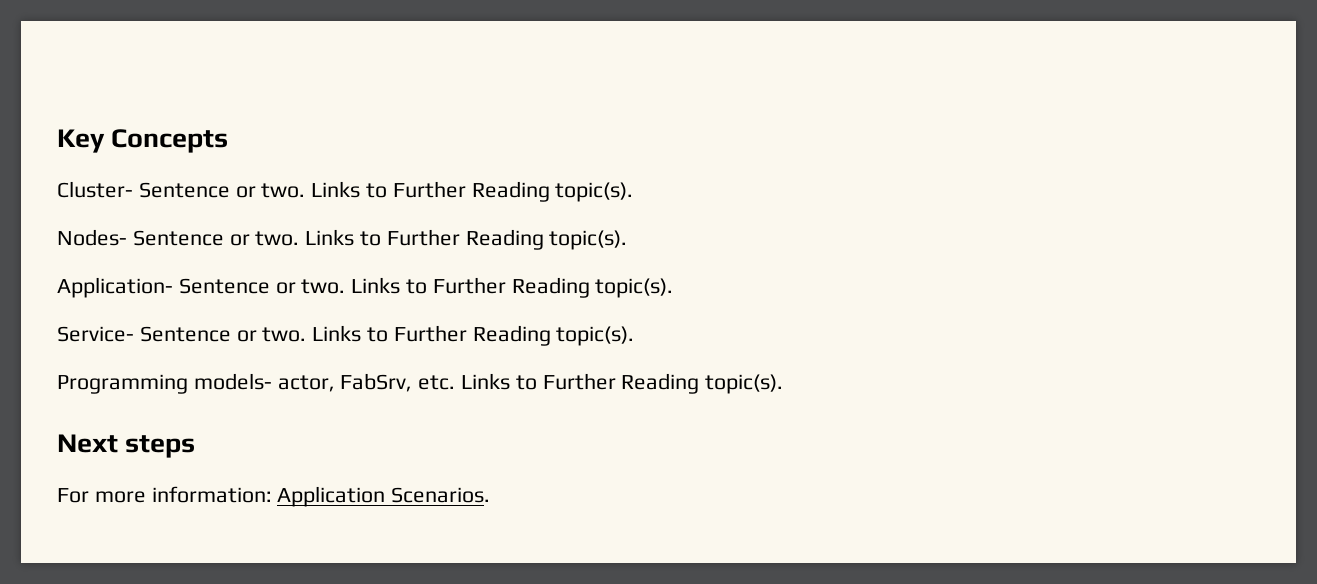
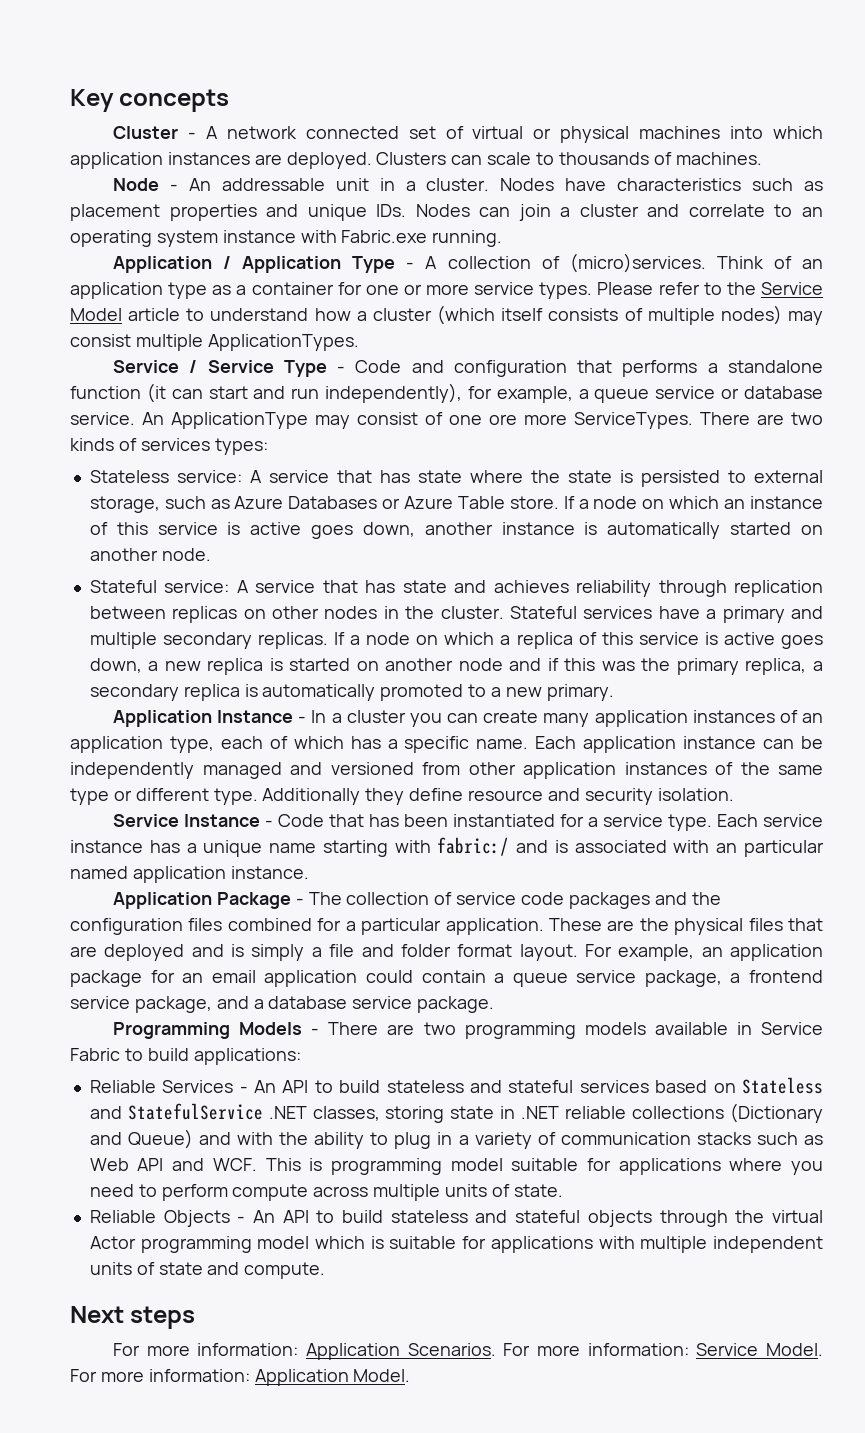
- Key Concepts
- Cluster- Sentence or two. Links to Further Reading topic(s).
- Nodes- Sentence or two. Links to Further Reading topic(s).
- Application- Sentence or two. Links to Further Reading topic(s).
- Service- Sentence or two. Links to Further Reading topic(s).
- Programming models- actor, FabSrv, etc. Links to Further Reading topic(s).
+ Key concepts
+ Cluster - A network connected set of virtual or physical machines into which application instances are deployed. Clusters can scale to thousands of machines.
+ Node - An addressable unit in a cluster. Nodes have characteristics such as placement properties and unique IDs. Nodes can join a cluster and correlate to an operating system instance with Fabric.exe running.
+ Application / Application Type - A collection of (micro)services. Think of an application type as a container for one or more service types. Please refer to the Service Model article to understand how a cluster (which itself consists of multiple nodes) may consist multiple ApplicationTypes.
+ Service / Service Type - Code and configuration that performs a standalone function (it can start and run independently), for example, a queue service or database service. An ApplicationType may consist of one ore more ServiceTypes. There are two kinds of services types:
+ Stateless service: A service that has state where the state is persisted to external storage, such as Azure Databases or Azure Table store. If a node on which an instance of this service is active goes down, another instance is automatically started on another node.
+ Stateful service: A service that has state and achieves reliability through replication between replicas on other nodes in the cluster. Stateful services have a primary and multiple secondary replicas. If a node on which a replica of this service is active goes down, a new replica is started on another node and if this was the primary replica, a secondary replica is automatically promoted to a new primary.
+ Application Instance - In a cluster you can create many application instances of an application type, each of which has a specific name. Each application instance can be independently managed and versioned from other application instances of the same type or different type. Additionally they define resource and security isolation.
+ Service Instance - Code that has been instantiated for a service type. Each service instance has a unique name starting with fabric:/ and is associated with an particular named application instance.
+ Application Package - The collection of service code packages and the configuration files combined for a particular application. These are the physical files that are deployed and is simply a file and folder format layout. For example, an application package for an email application could contain a queue service package, a frontend service package, and a database service package.
+ Programming Models - There are two programming models available in Service Fabric to build applications:
+ Reliable Services - An API to build stateless and stateful services based on Stateless and StatefulService .NET classes, storing state in .NET reliable collections (Dictionary and Queue) and with the ability to plug in a variety of communication stacks such as Web API and WCF. This is programming model suitable for applications where you need to perform compute across multiple units of state.
+ Reliable Objects - An API to build stateless and stateful objects through the virtual Actor programming model which is suitable for applications with multiple independent units of state and compute.
+ For more information: Service Model. For more information: Application Model.

